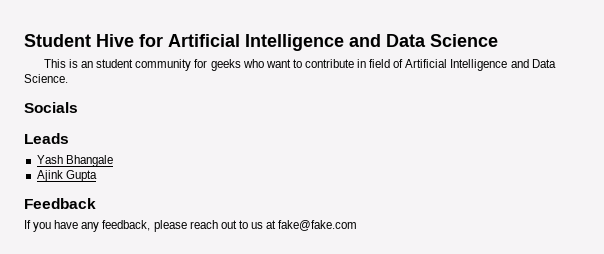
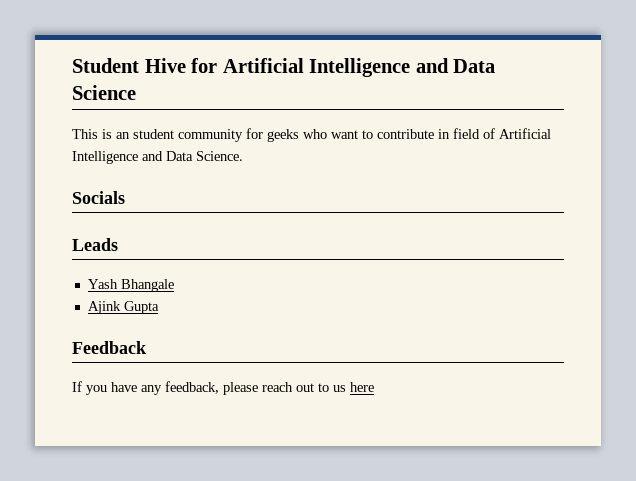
- If you have any feedback, please reach out to us at fake@fake.com
+ If you have any feedback, please reach out to us here

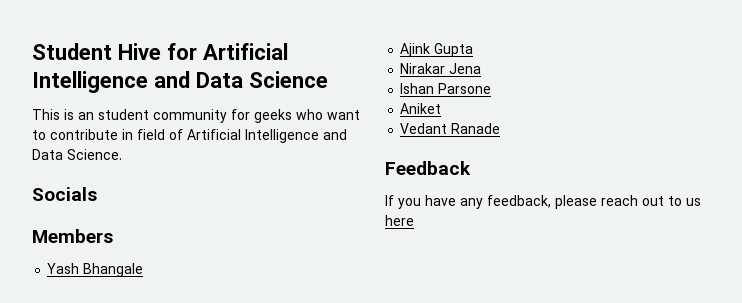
- Leads
+ Members
+ Nirakar Jena
+ Ishan Parsone
+ Aniket
+ Vedant Ranade

